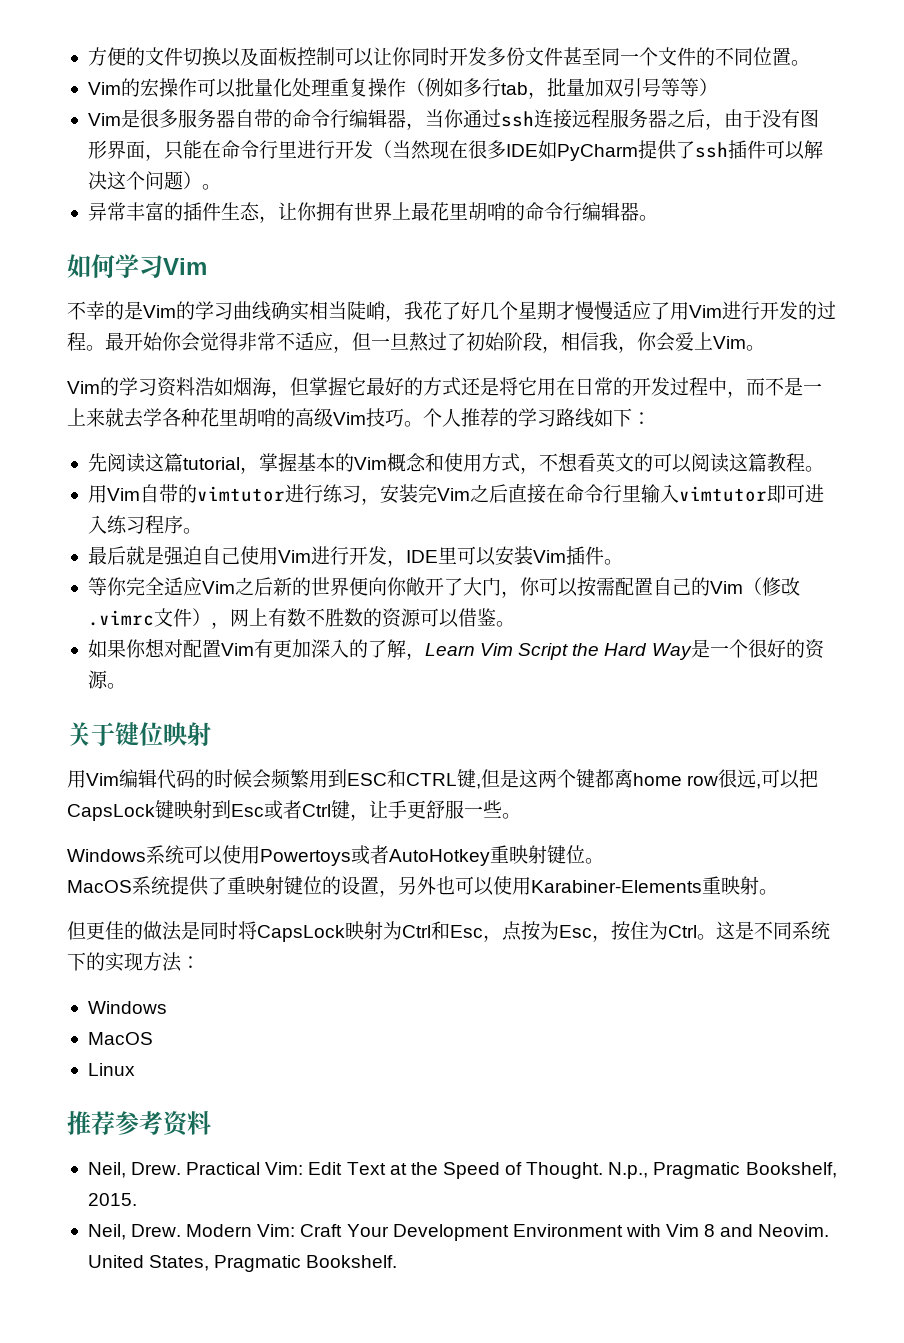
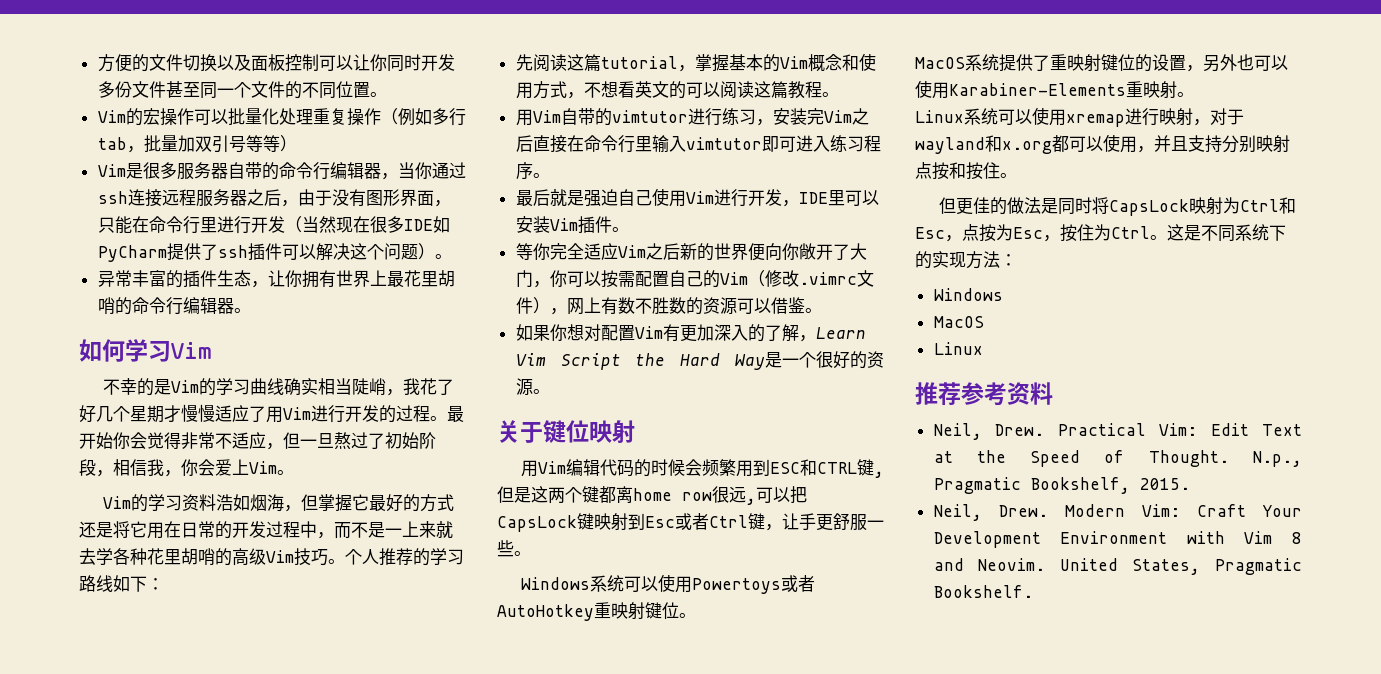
+ Linux系统可以使用xremap进行映射，对于wayland和x.org都可以使用，并且支持分别映射点按和按住。

